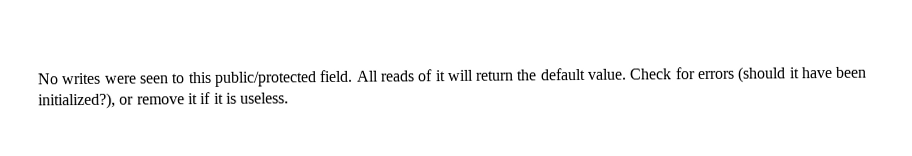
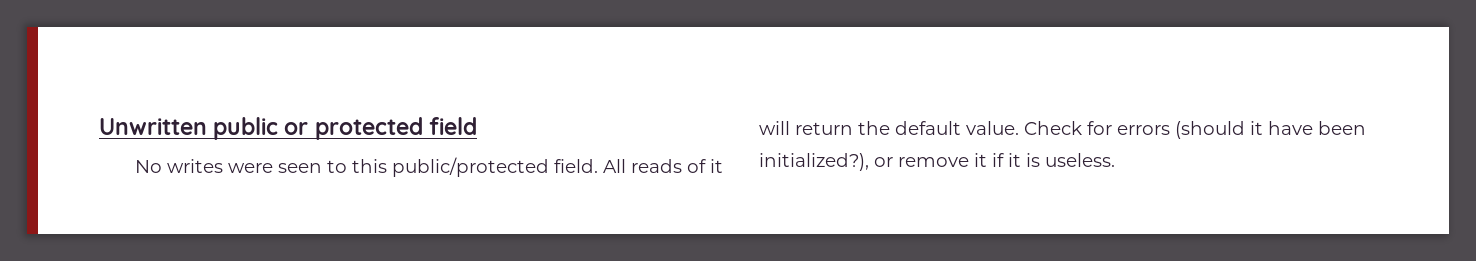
+ Unwritten public or protected field

